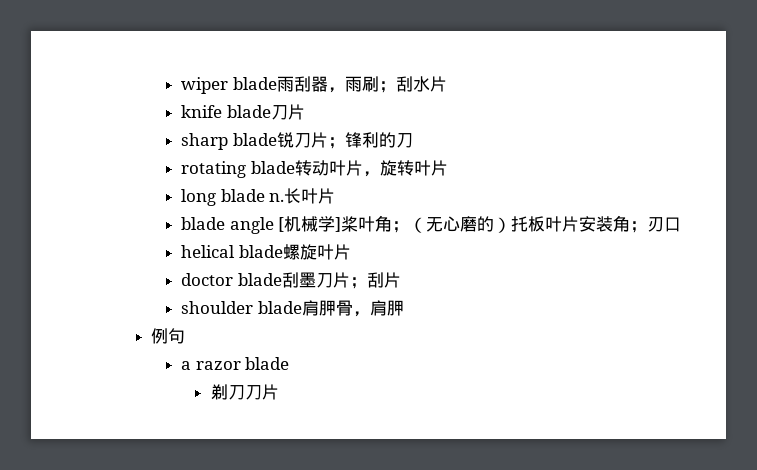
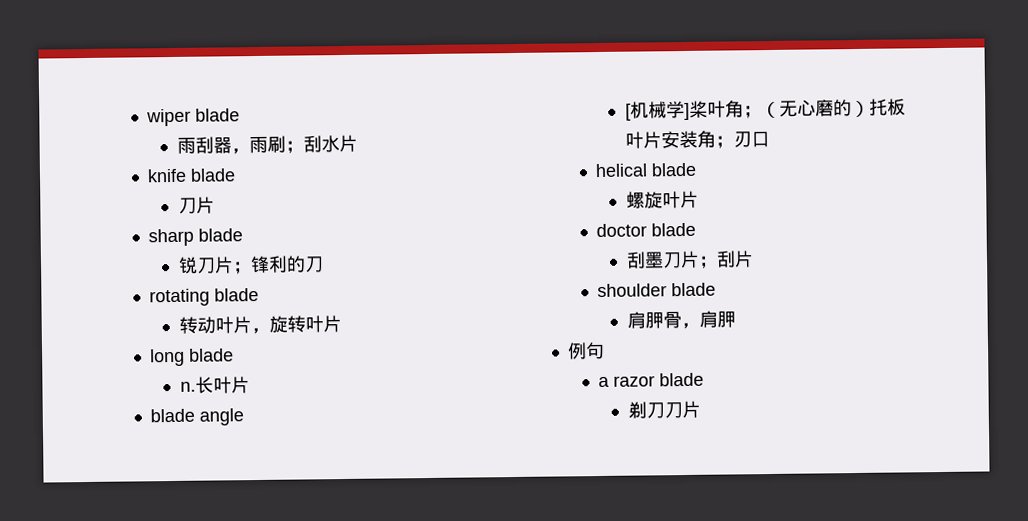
- wiper blade雨刮器，雨刷；刮水片
+ wiper blade
+ 雨刮器，雨刷；刮水片
- knife blade刀片
+ knife blade
+ 刀片
- sharp blade锐刀片；锋利的刀
+ sharp blade
+ 锐刀片；锋利的刀
- rotating blade转动叶片，旋转叶片
+ rotating blade
+ 转动叶片，旋转叶片
- long blade n.
+ long blade
+ n.
- blade angle [机械学]桨叶角；（无心磨的）托板叶片安装角；刃口
+ blade angle
+ [机械学]桨叶角；（无心磨的）托板叶片安装角；刃口
- helical blade螺旋叶片
+ helical blade
+ 螺旋叶片
- doctor blade刮墨刀片；刮片
+ doctor blade
+ 刮墨刀片；刮片
- shoulder blade肩胛骨，肩胛
+ shoulder blade
+ 肩胛骨，肩胛

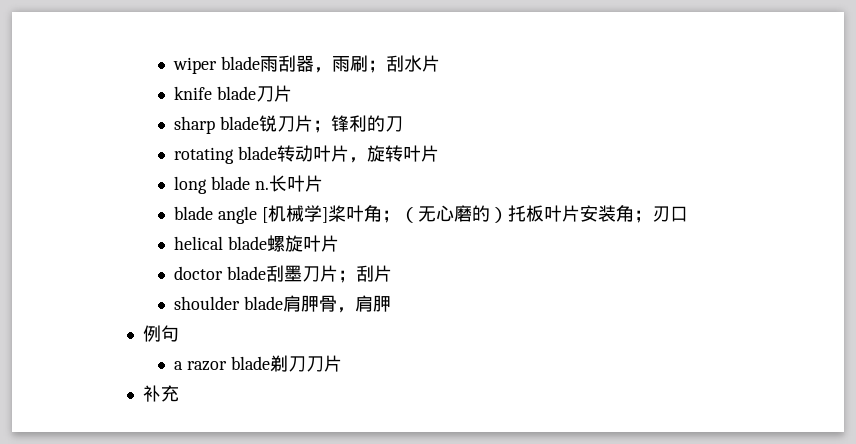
- wiper blade
- 雨刮器，雨刷；刮水片
+ wiper blade雨刮器，雨刷；刮水片
- knife blade
- 刀片
+ knife blade刀片
- sharp blade
- 锐刀片；锋利的刀
+ sharp blade锐刀片；锋利的刀
- rotating blade
- 转动叶片，旋转叶片
+ rotating blade转动叶片，旋转叶片
- long blade
- n.
+ long blade n.
- blade angle
- [机械学]桨叶角；（无心磨的）托板叶片安装角；刃口
+ blade angle [机械学]桨叶角；（无心磨的）托板叶片安装角；刃口
- helical blade
- 螺旋叶片
+ helical blade螺旋叶片
- doctor blade
- 刮墨刀片；刮片
+ doctor blade刮墨刀片；刮片
- shoulder blade
- 肩胛骨，肩胛
+ shoulder blade肩胛骨，肩胛
- a razor blade
- 剃刀刀片
+ a razor blade剃刀刀片
+ 补充

